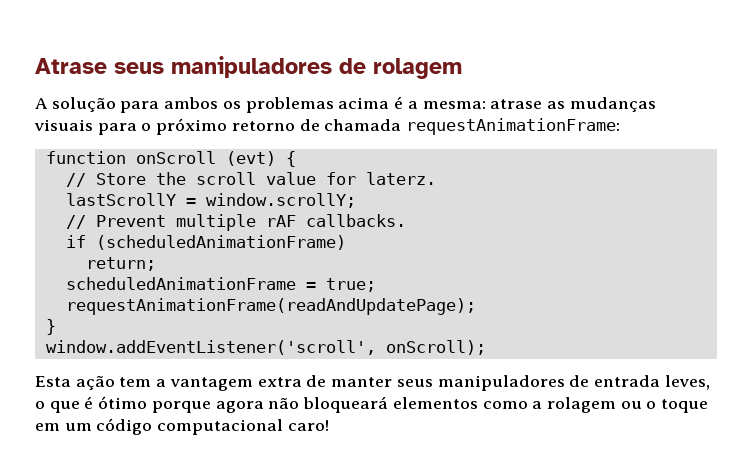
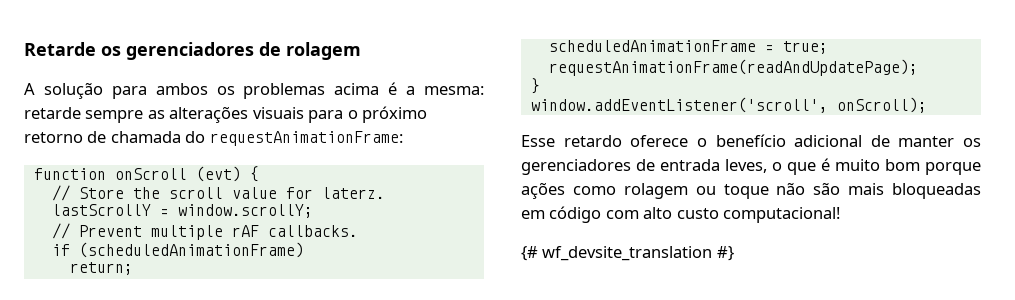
- Atrase seus manipuladores de rolagem
+ Retarde os gerenciadores de rolagem
- A solução para ambos os problemas acima é a mesma: atrase as mudanças visuais para o próximo retorno de chamada requestAnimationFrame:
+ A solução para ambos os problemas acima é a mesma: retarde sempre as alterações visuais para o próximo retorno de chamada do requestAnimationFrame:
- Esta ação tem a vantagem extra de manter seus manipuladores de entrada leves, o que é ótimo porque agora não bloqueará elementos como a rolagem ou o toque em um código computacional caro!
+ Esse retardo oferece o benefício adicional de manter os gerenciadores de entrada leves, o que é muito bom porque ações como rolagem ou toque não são mais bloqueadas em código com alto custo computacional!
+ {# wf_devsite_translation #}

